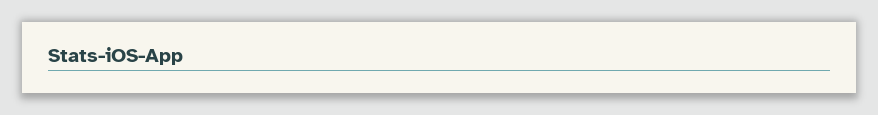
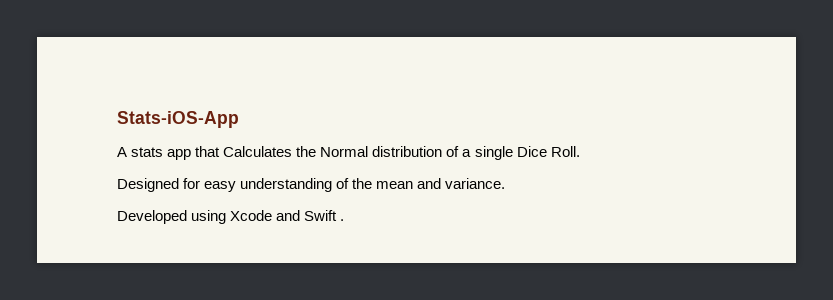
+ A stats app that Calculates the Normal distribution of a single Dice Roll.
+ Designed for easy understanding of the mean and variance.
+ Developed using Xcode and Swift .

